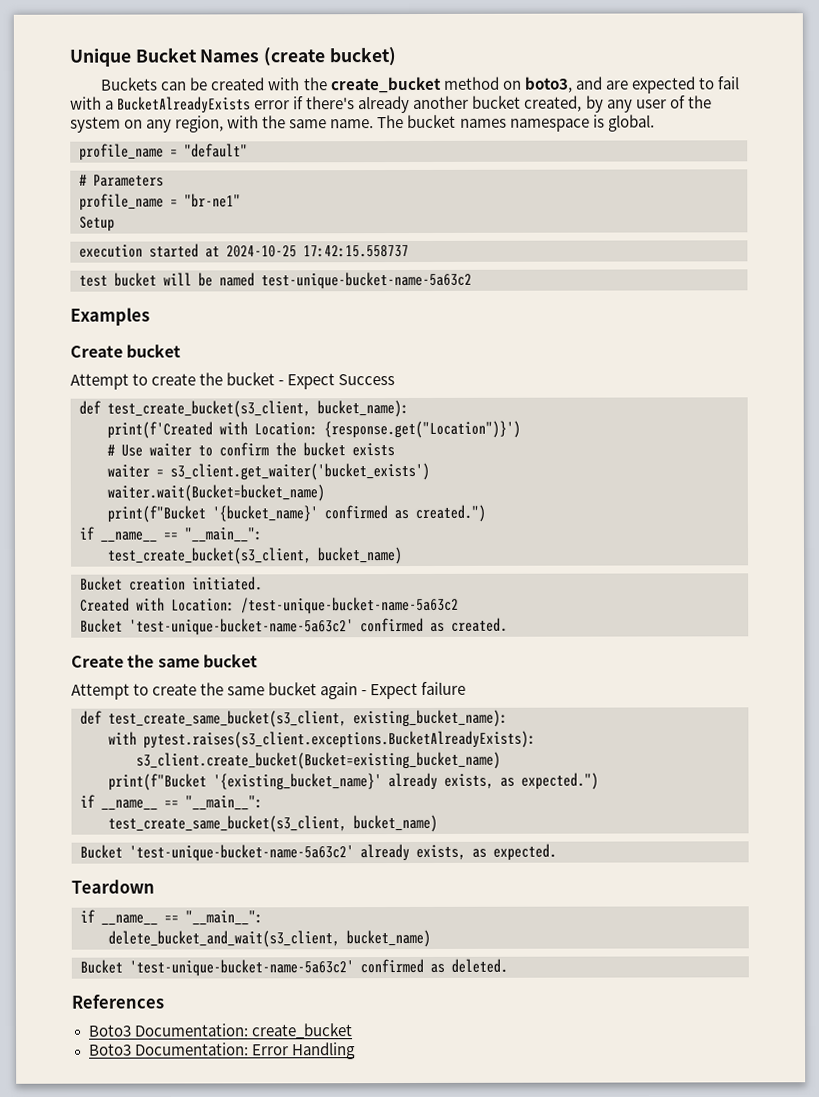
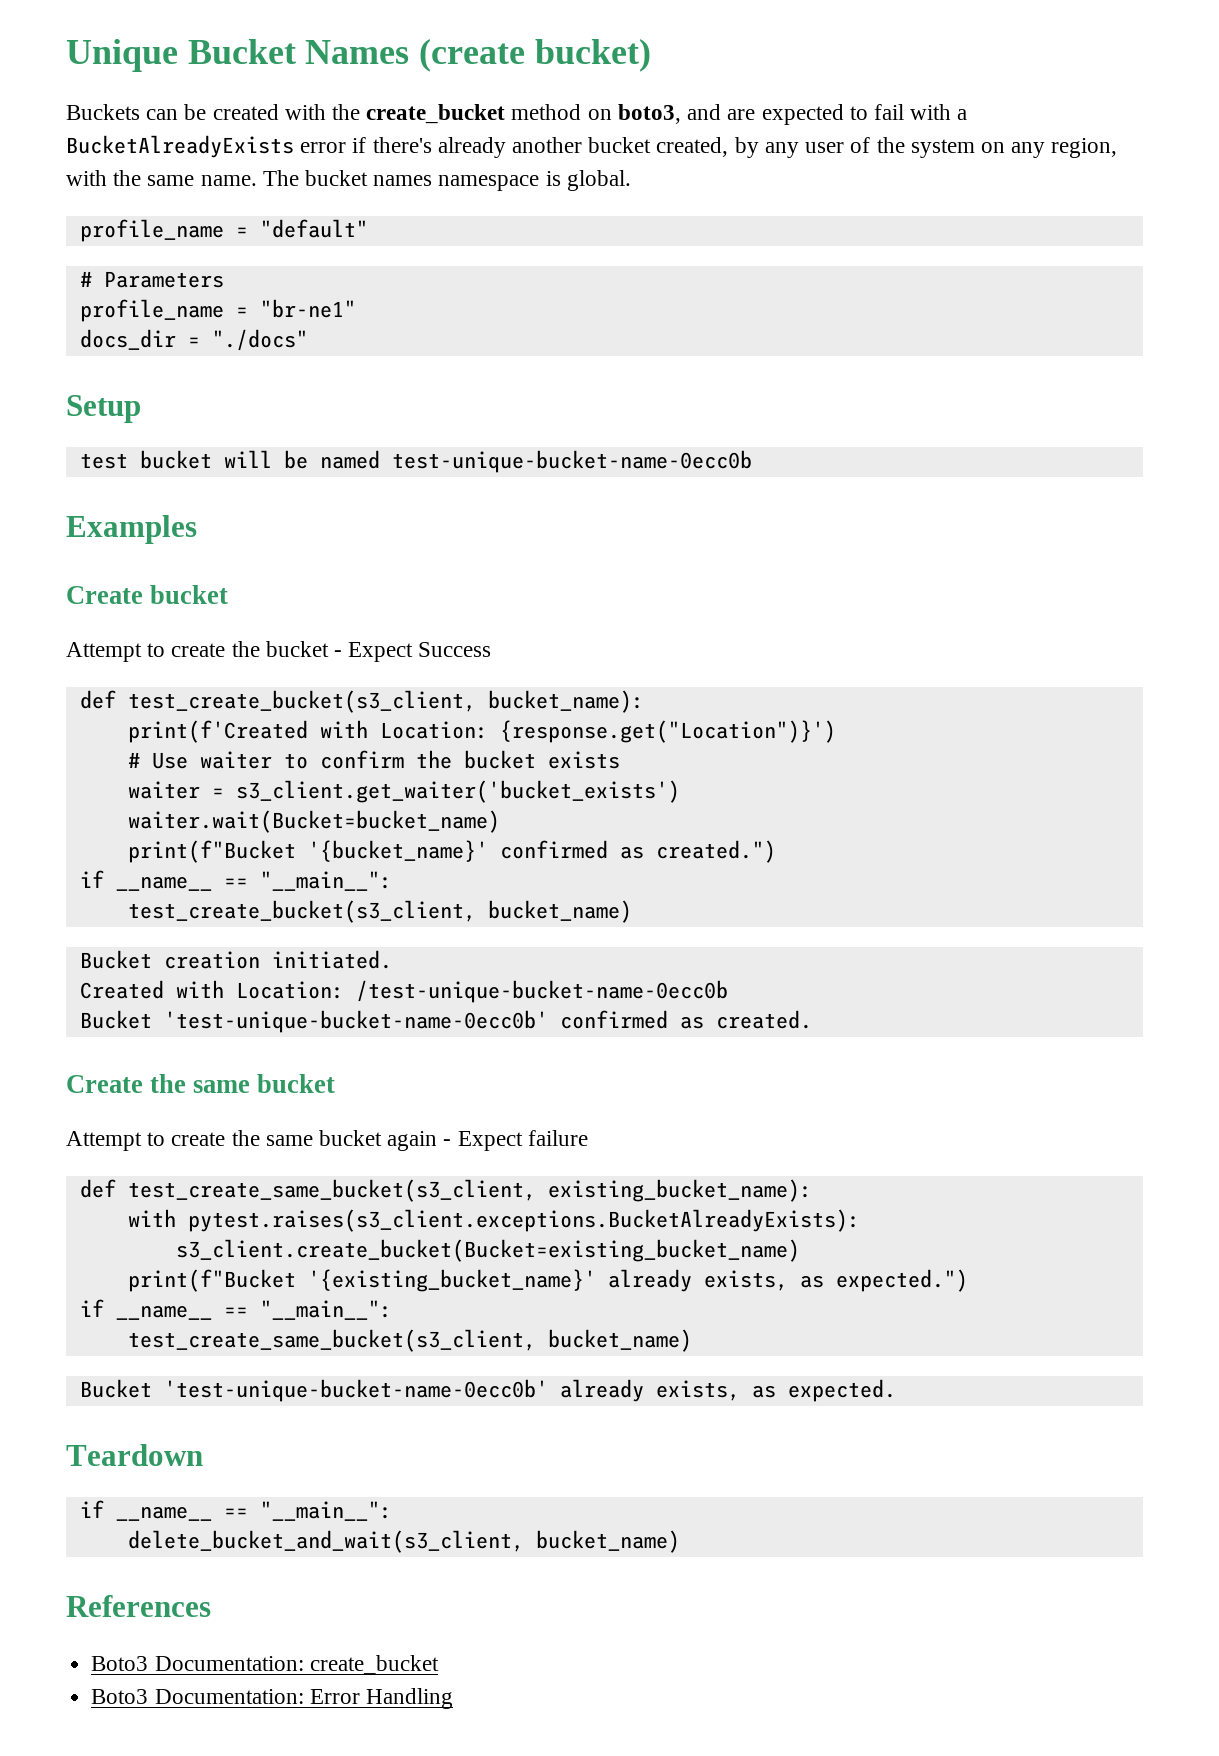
+ docs_dir = "./docs"
  Setup
- execution started at 2024-10-25 17:42:15.558737
- test bucket will be named test-unique-bucket-name-5a63c2
+ test bucket will be named test-unique-bucket-name-0ecc0b
- Created with Location: /test-unique-bucket-name-5a63c2
- Bucket 'test-unique-bucket-name-5a63c2' confirmed as created.
+ Created with Location: /test-unique-bucket-name-0ecc0b
+ Bucket 'test-unique-bucket-name-0ecc0b' confirmed as created.
- Bucket 'test-unique-bucket-name-5a63c2' already exists, as expected.
+ Bucket 'test-unique-bucket-name-0ecc0b' already exists, as expected.
- Bucket 'test-unique-bucket-name-5a63c2' confirmed as deleted.

